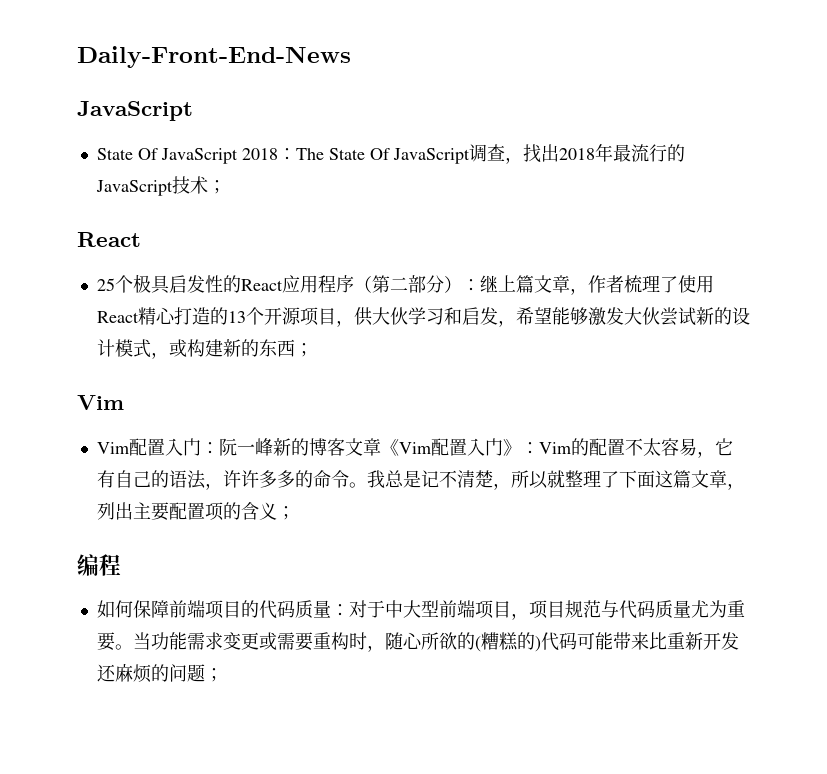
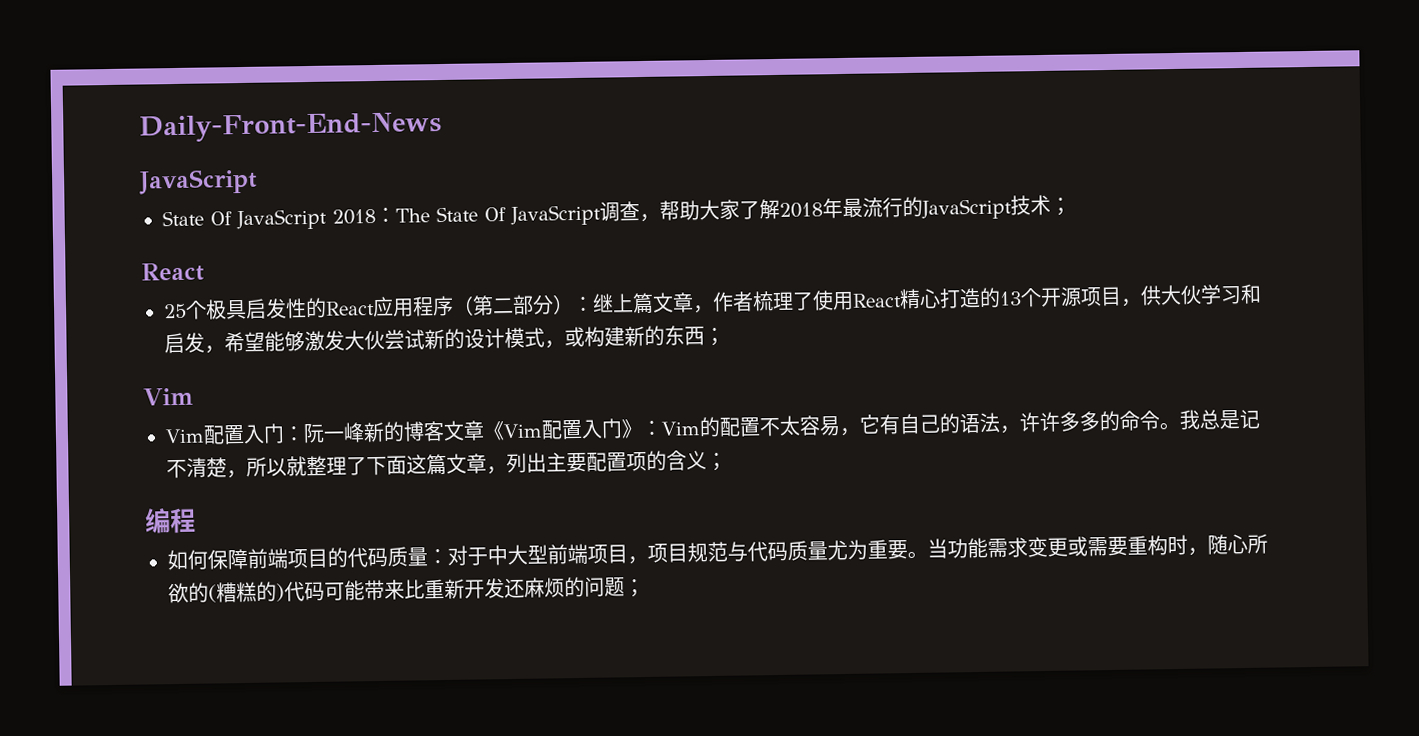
- State Of JavaScript 2018：The State Of JavaScript调查，找出2018年最流行的JavaScript技术；
+ State Of JavaScript 2018：The State Of JavaScript调查，帮助大家了解2018年最流行的JavaScript技术；

